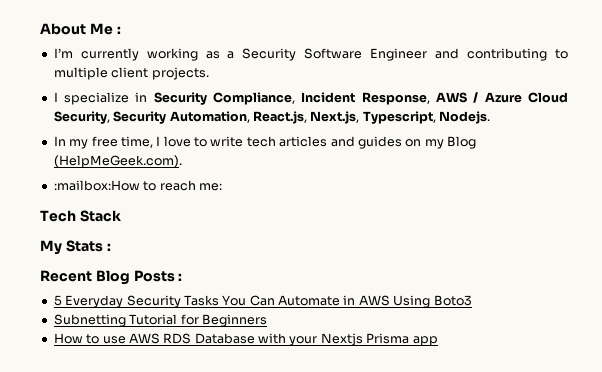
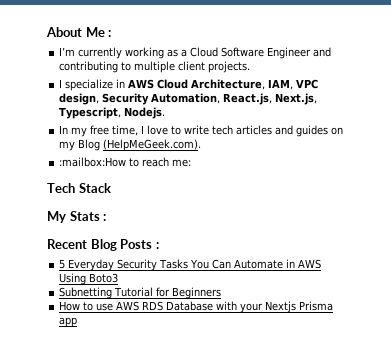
- I’m currently working as a Security Software Engineer and contributing to multiple client projects.
+ I’m currently working as a Cloud Software Engineer and contributing to multiple client projects.
- I specialize in Security Compliance, Incident Response, AWS / Azure Cloud Security, Security Automation, React.js, Next.js, Typescript, Nodejs.
+ I specialize in AWS Cloud Architecture, IAM, VPC design, Security Automation, React.js, Next.js, Typescript, Nodejs.

